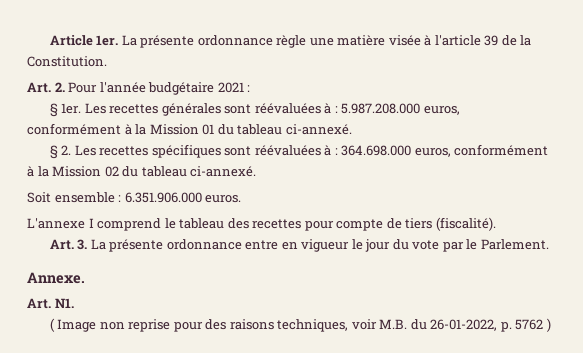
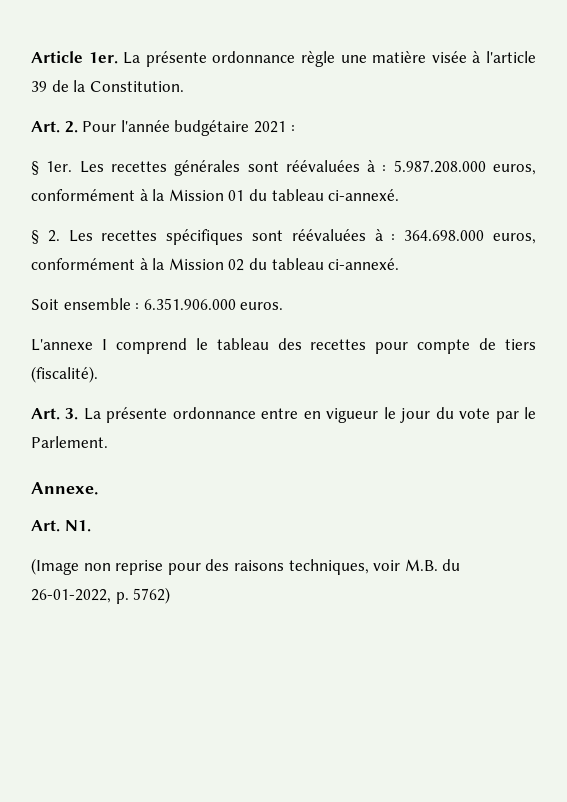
- ( Image non reprise pour des raisons techniques, voir M.B. du 26-01-2022, p. 5762 )
+ (Image non reprise pour des raisons techniques, voir M.B. du 26-01-2022, p. 5762)

